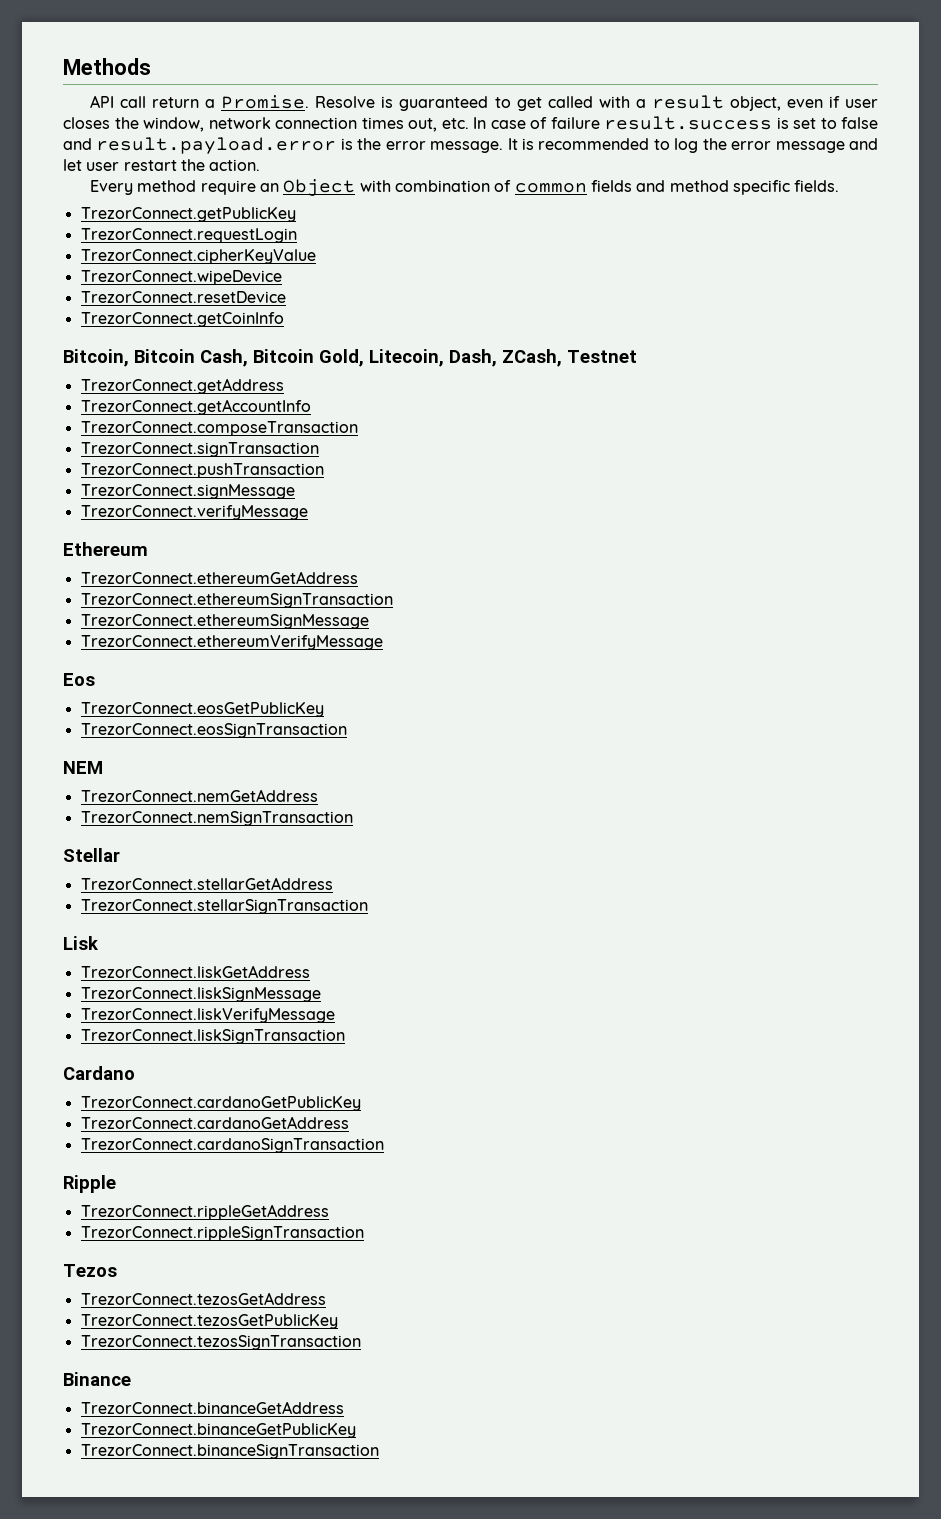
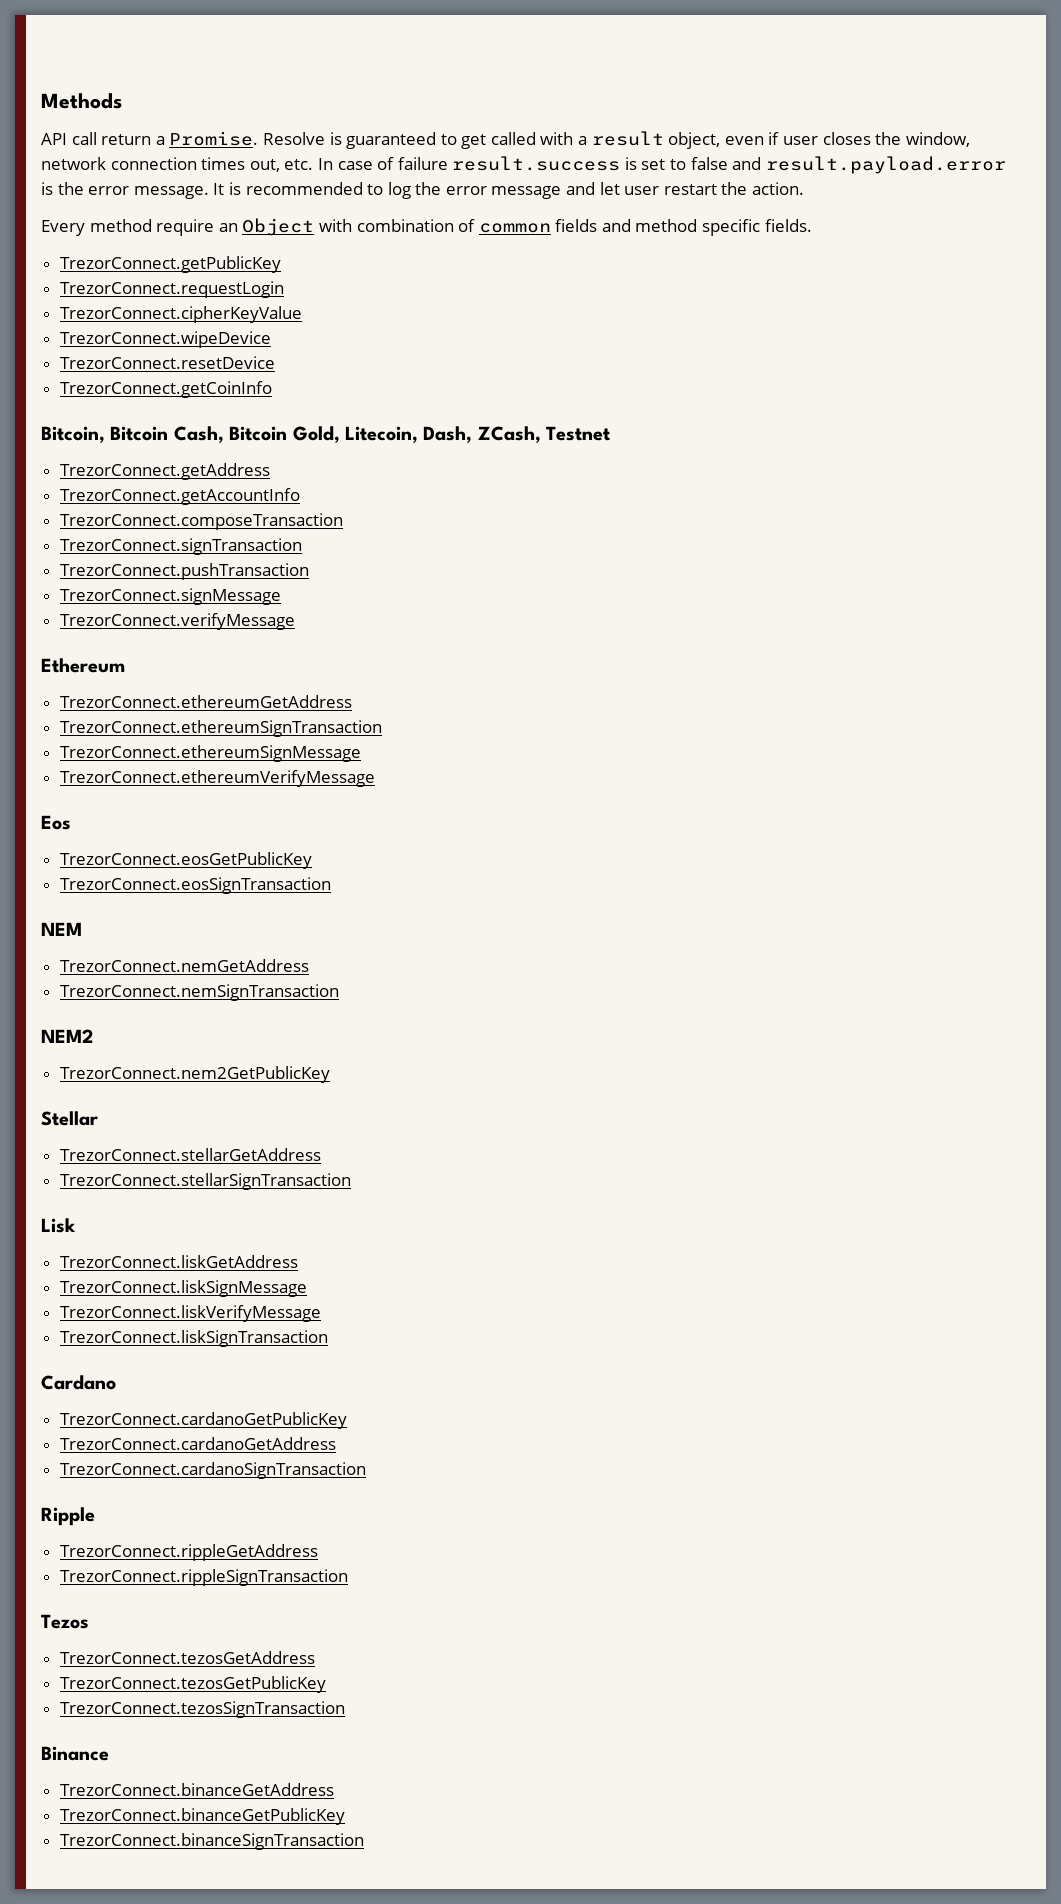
+ NEM2
+ TrezorConnect.nem2GetPublicKey

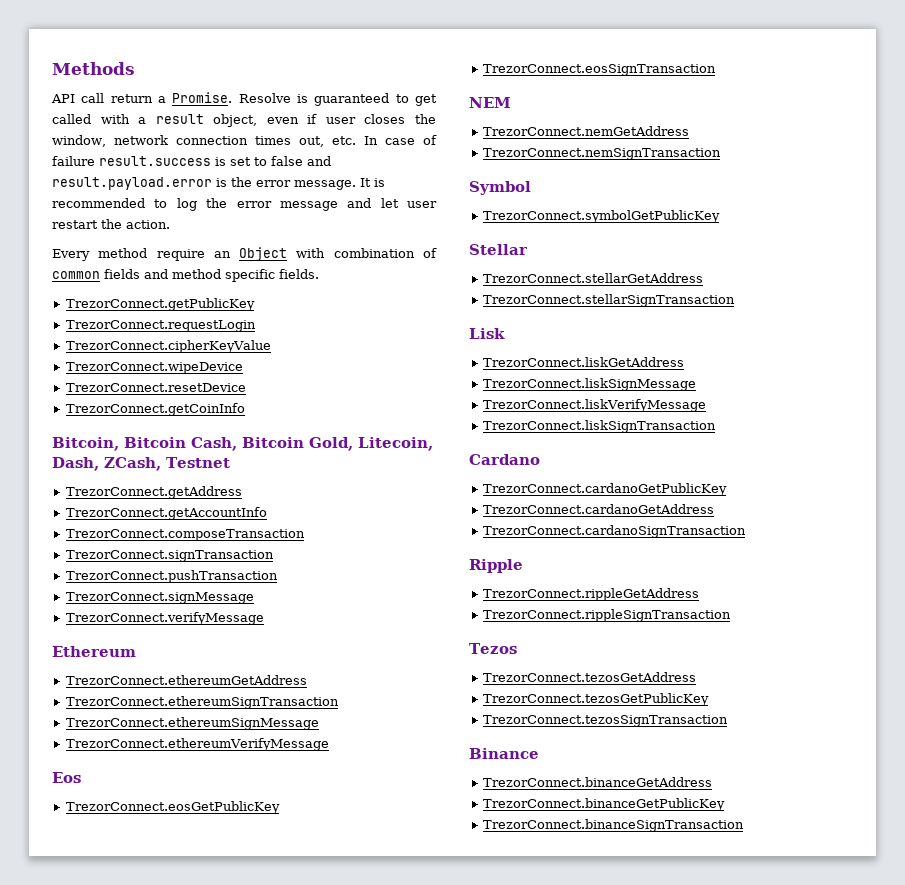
- NEM2
- TrezorConnect.nem2GetPublicKey
+ Symbol
+ TrezorConnect.symbolGetPublicKey

